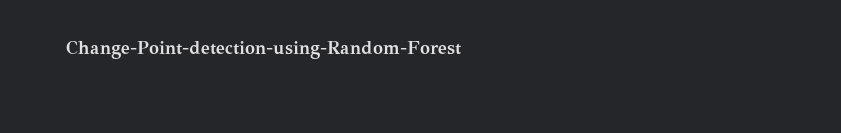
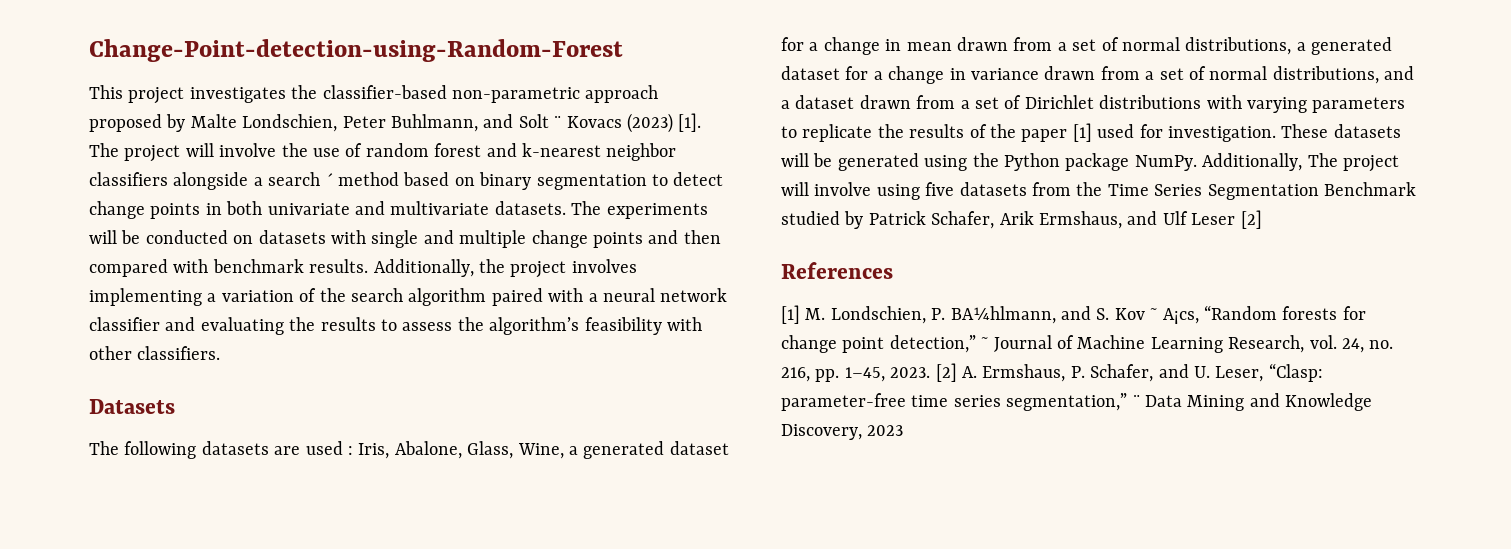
+ This project investigates the classifier-based non-parametric approach proposed by Malte Londschien, Peter Buhlmann, and Solt ¨ Kovacs (2023) [1]. The project will involve the use of random forest and k-nearest neighbor classifiers alongside a search ´ method based on binary segmentation to detect change points in both univariate and multivariate datasets. The experiments will be conducted on datasets with single and multiple change points and then compared with benchmark results. Additionally, the project involves implementing a variation of the search algorithm paired with a neural network classifier and evaluating the results to assess the algorithm’s feasibility with other classifiers.
+ Datasets
+ The following datasets are used : Iris, Abalone, Glass, Wine, a generated dataset for a change in mean drawn from a set of normal distributions, a generated dataset for a change in variance drawn from a set of normal distributions, and a dataset drawn from a set of Dirichlet distributions with varying parameters to replicate the results of the paper [1] used for investigation. These datasets will be generated using the Python package NumPy. Additionally, The project will involve using five datasets from the Time Series Segmentation Benchmark studied by Patrick Schafer, Arik Ermshaus, and Ulf Leser [2]
+ References
+ [1] M. Londschien, P. BA¼hlmann, and S. Kov ˜ A¡cs, “Random forests for change point detection,” ˜ Journal of Machine Learning Research, vol. 24, no. 216, pp. 1–45, 2023. [2] A. Ermshaus, P. Schafer, and U. Leser, “Clasp: parameter-free time series segmentation,” ¨ Data Mining and Knowledge Discovery, 2023

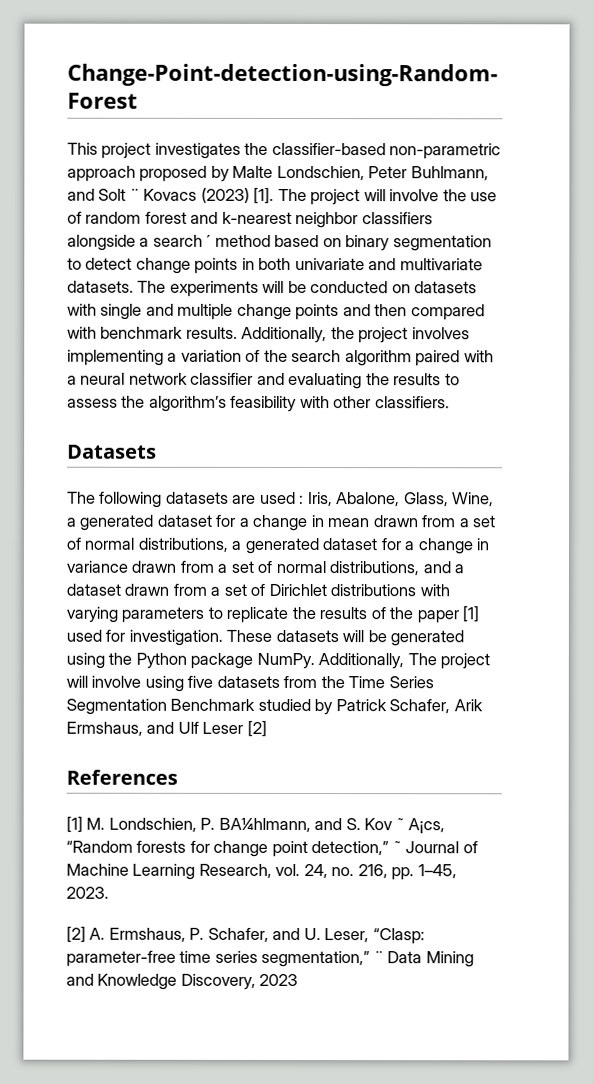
- [1] M. Londschien, P. BA¼hlmann, and S. Kov ˜ A¡cs, “Random forests for change point detection,” ˜ Journal of Machine Learning Research, vol. 24, no. 216, pp. 1–45, 2023. [2] A. Ermshaus, P. Schafer, and U. Leser, “Clasp: parameter-free time series segmentation,” ¨ Data Mining and Knowledge Discovery, 2023
+ [1] M. Londschien, P. BA¼hlmann, and S. Kov ˜ A¡cs, “Random forests for change point detection,” ˜ Journal of Machine Learning Research, vol. 24, no. 216, pp. 1–45, 2023.
+ [2] A. Ermshaus, P. Schafer, and U. Leser, “Clasp: parameter-free time series segmentation,” ¨ Data Mining and Knowledge Discovery, 2023

